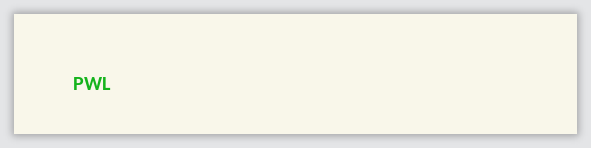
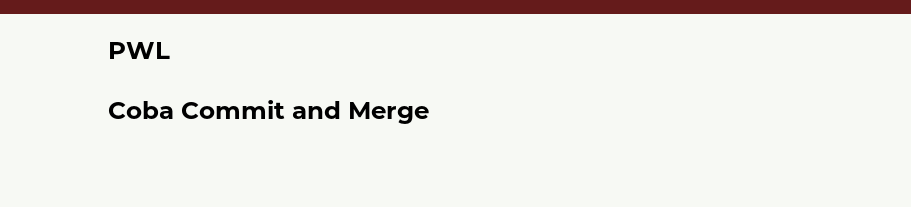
+ Coba Commit and Merge

